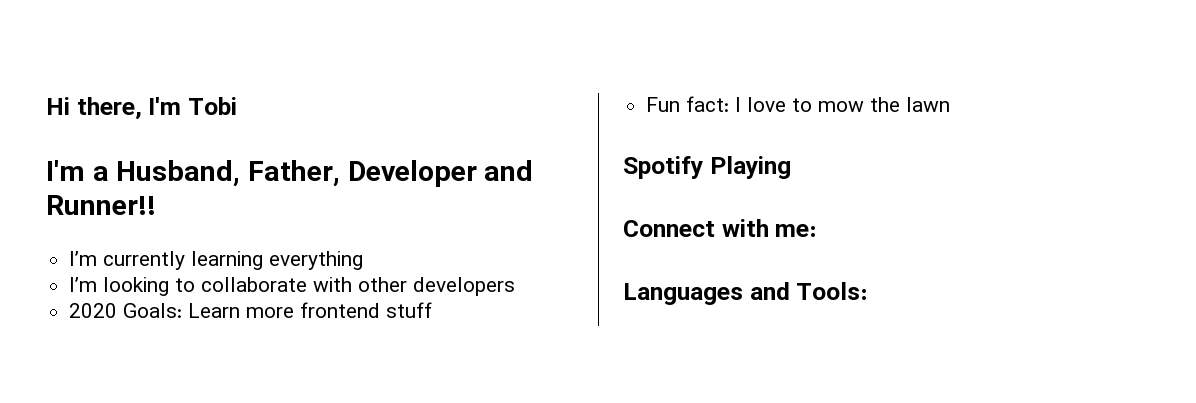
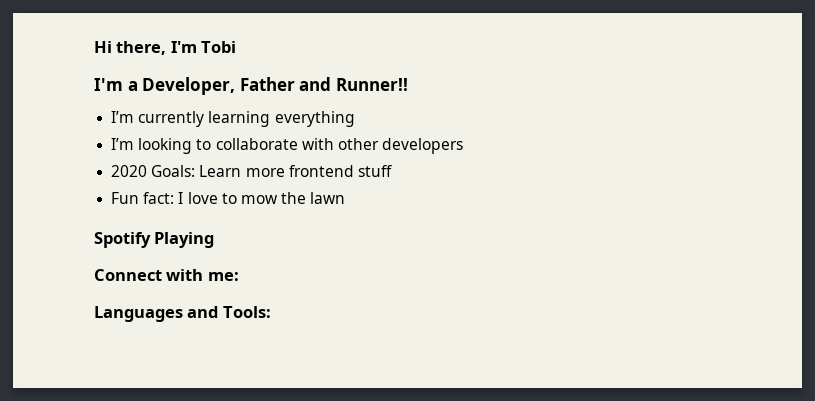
- I'm a Husband, Father, Developer and Runner!!
+ I'm a Developer, Father and Runner!!

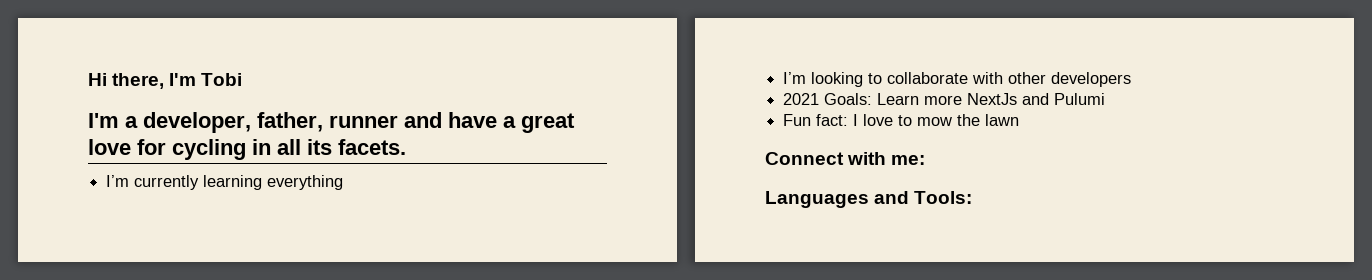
- I'm a Developer, Father and Runner!!
+ I'm a developer, father, runner and have a great love for cycling in all its facets.
- 2020 Goals: Learn more frontend stuff
+ 2021 Goals: Learn more NextJs and Pulumi
- Spotify Playing

